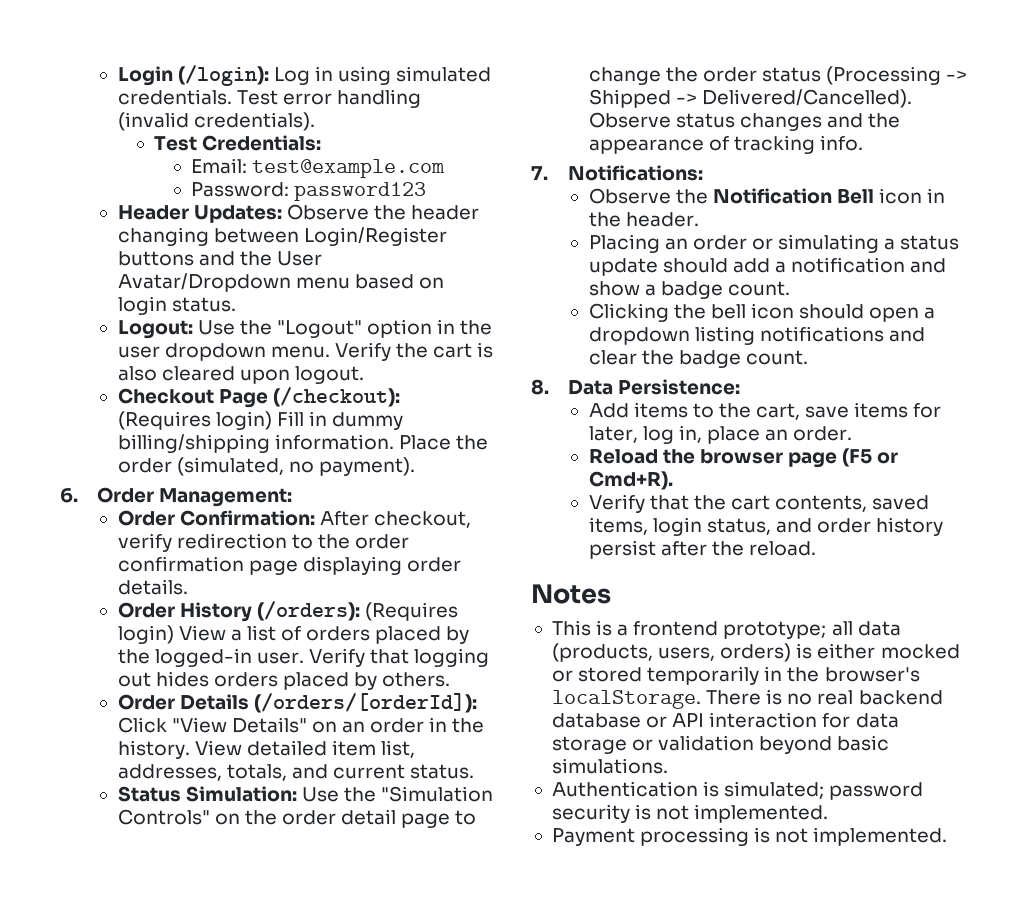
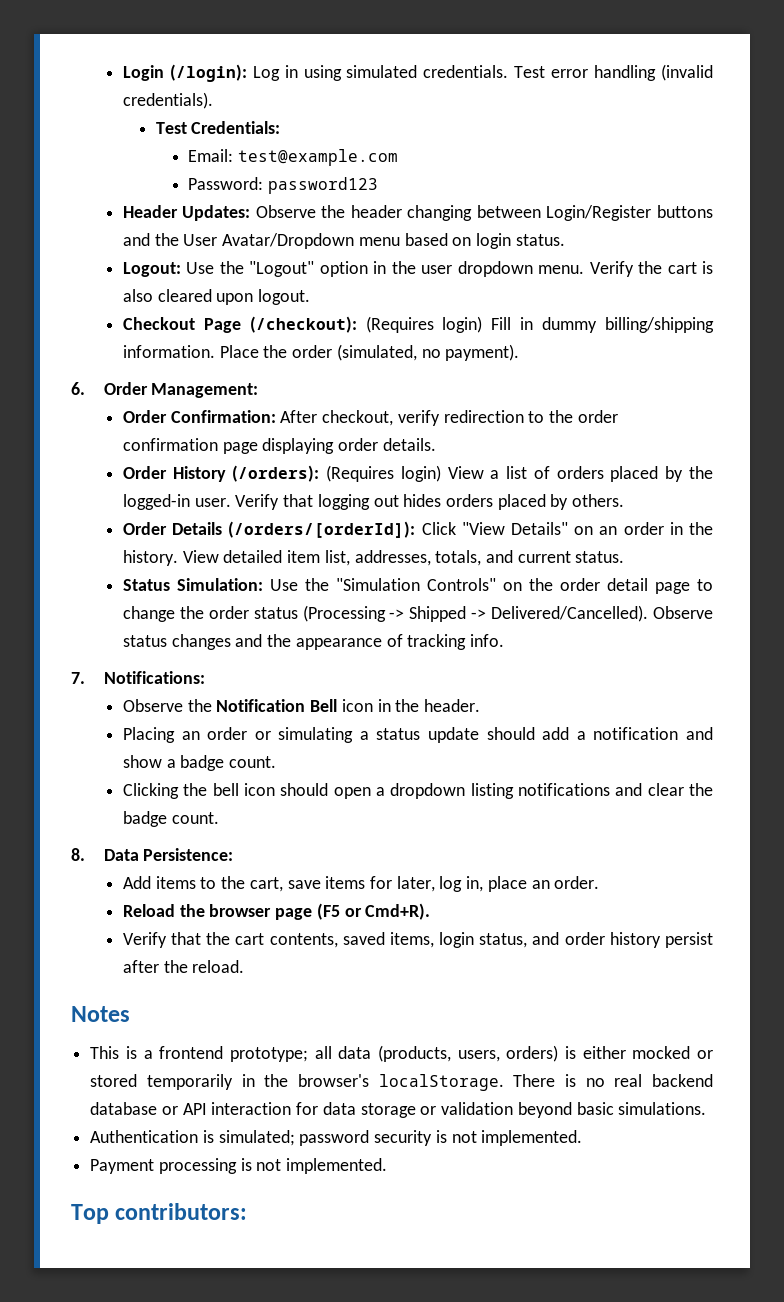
+ Top contributors:

